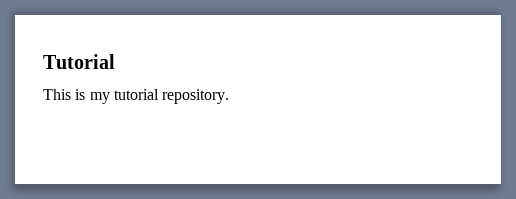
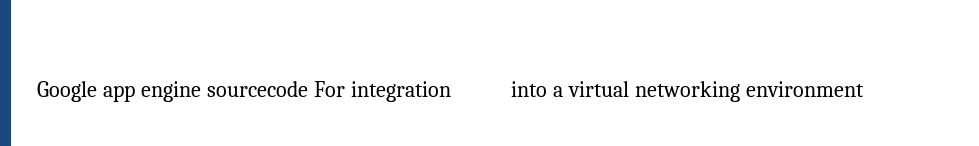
- Tutorial
- This is my tutorial repository.
+ Google app engine sourcecode For integration into a virtual networking environment

